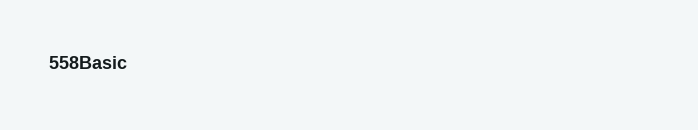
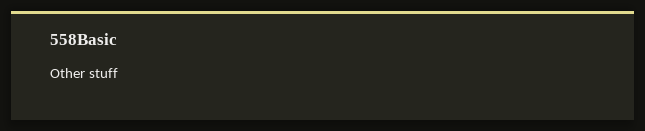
+ Other stuff

